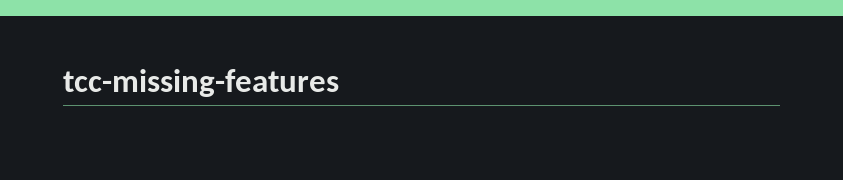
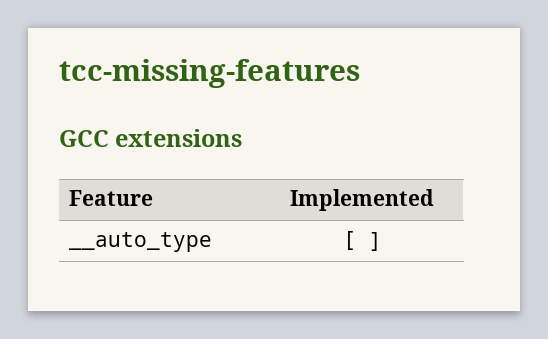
+ GCC extensions
+ Feature | Implemented
+ __auto_type | [ ]

